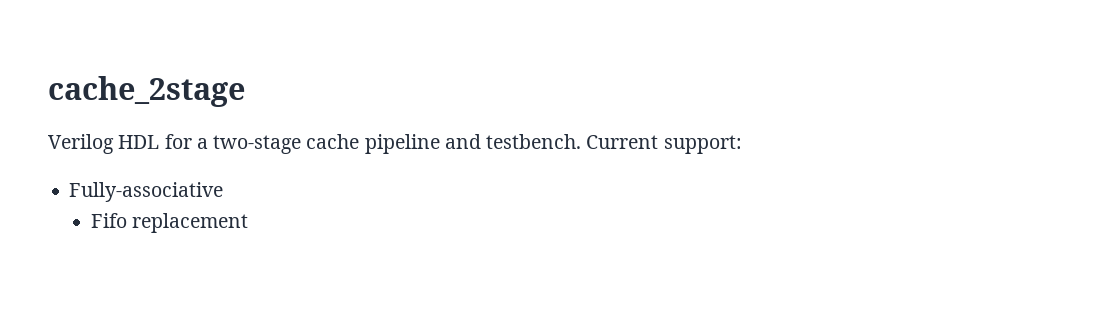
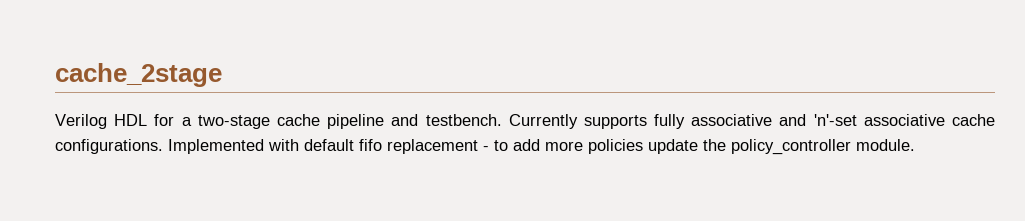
- Current support:
- Fully-associative
- Fifo replacement
+ Currently supports fully associative and 'n'-set associative cache configurations. Implemented with default fifo replacement - to add more policies update the policy_controller module.

